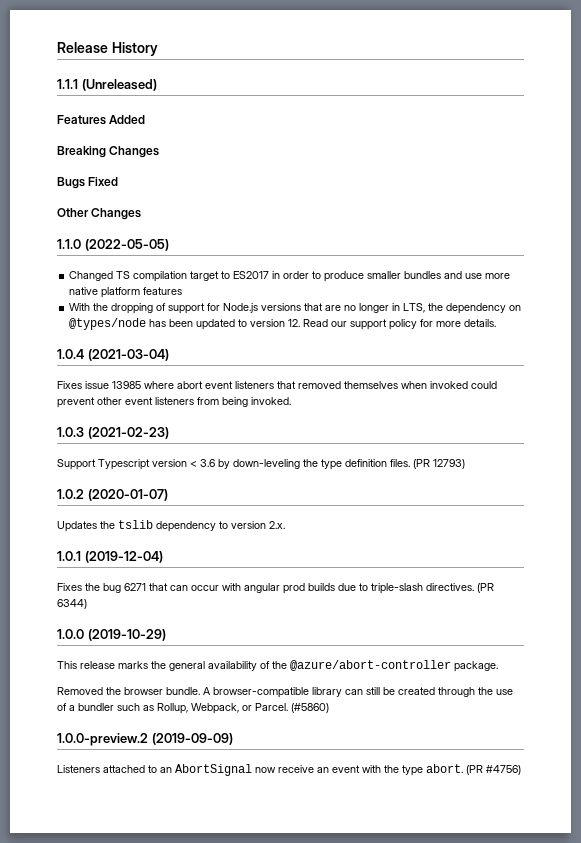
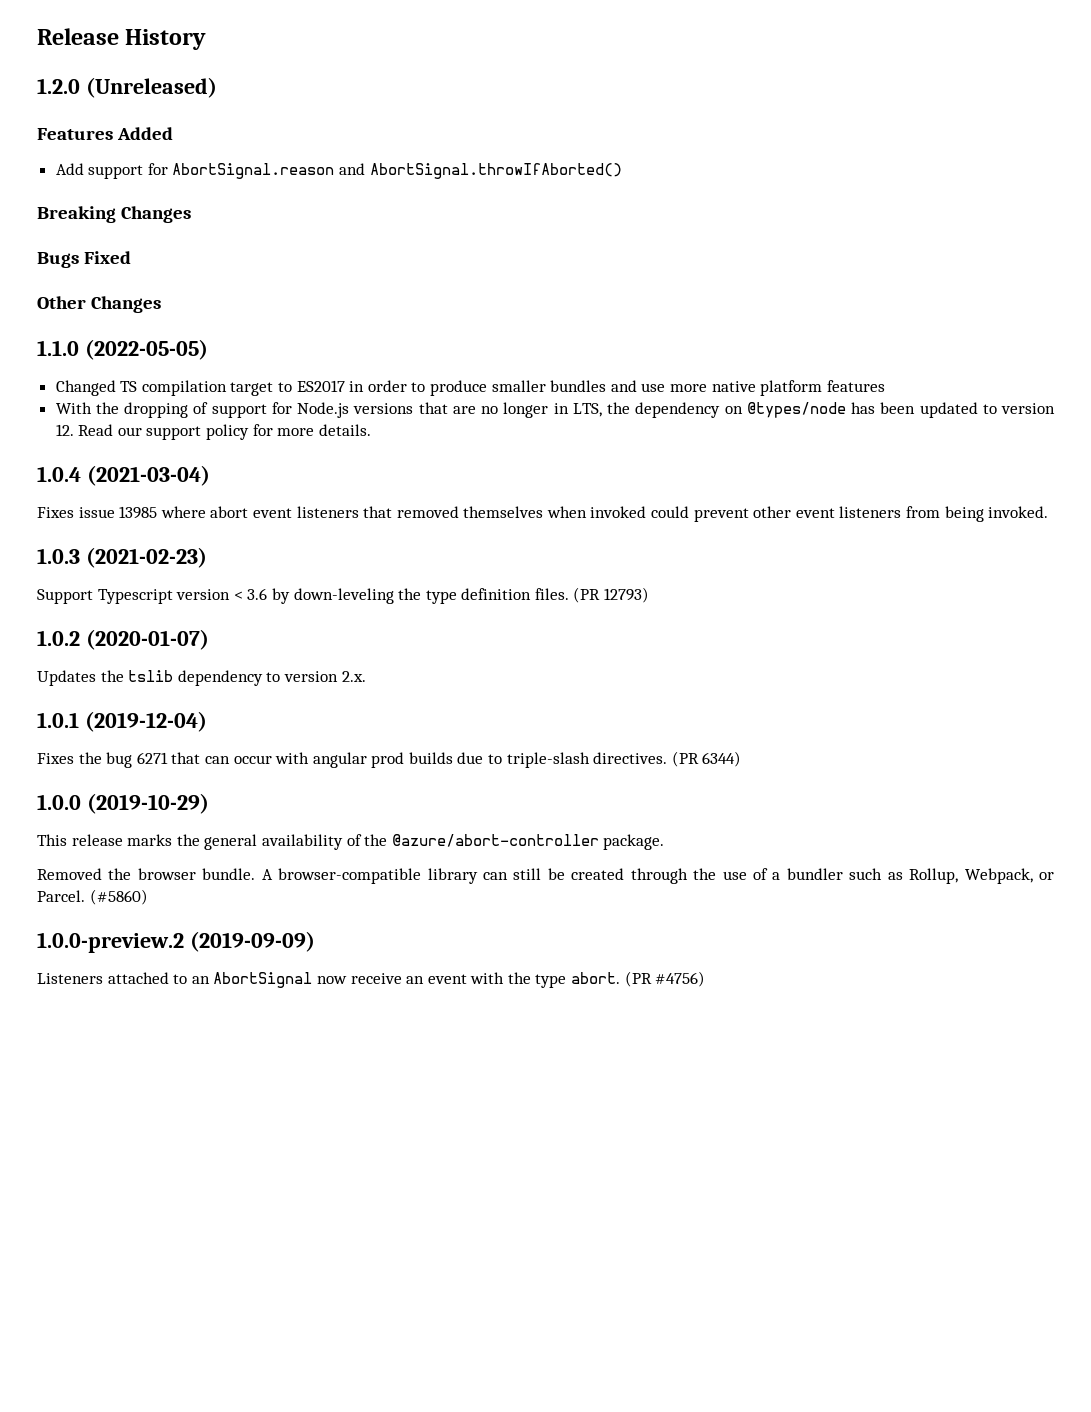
- 1.1.1 (Unreleased)
+ 1.2.0 (Unreleased)
+ Add support for AbortSignal.reason and AbortSignal.throwIfAborted()

